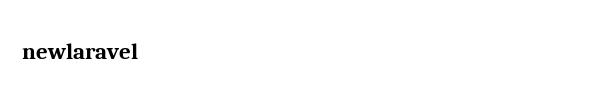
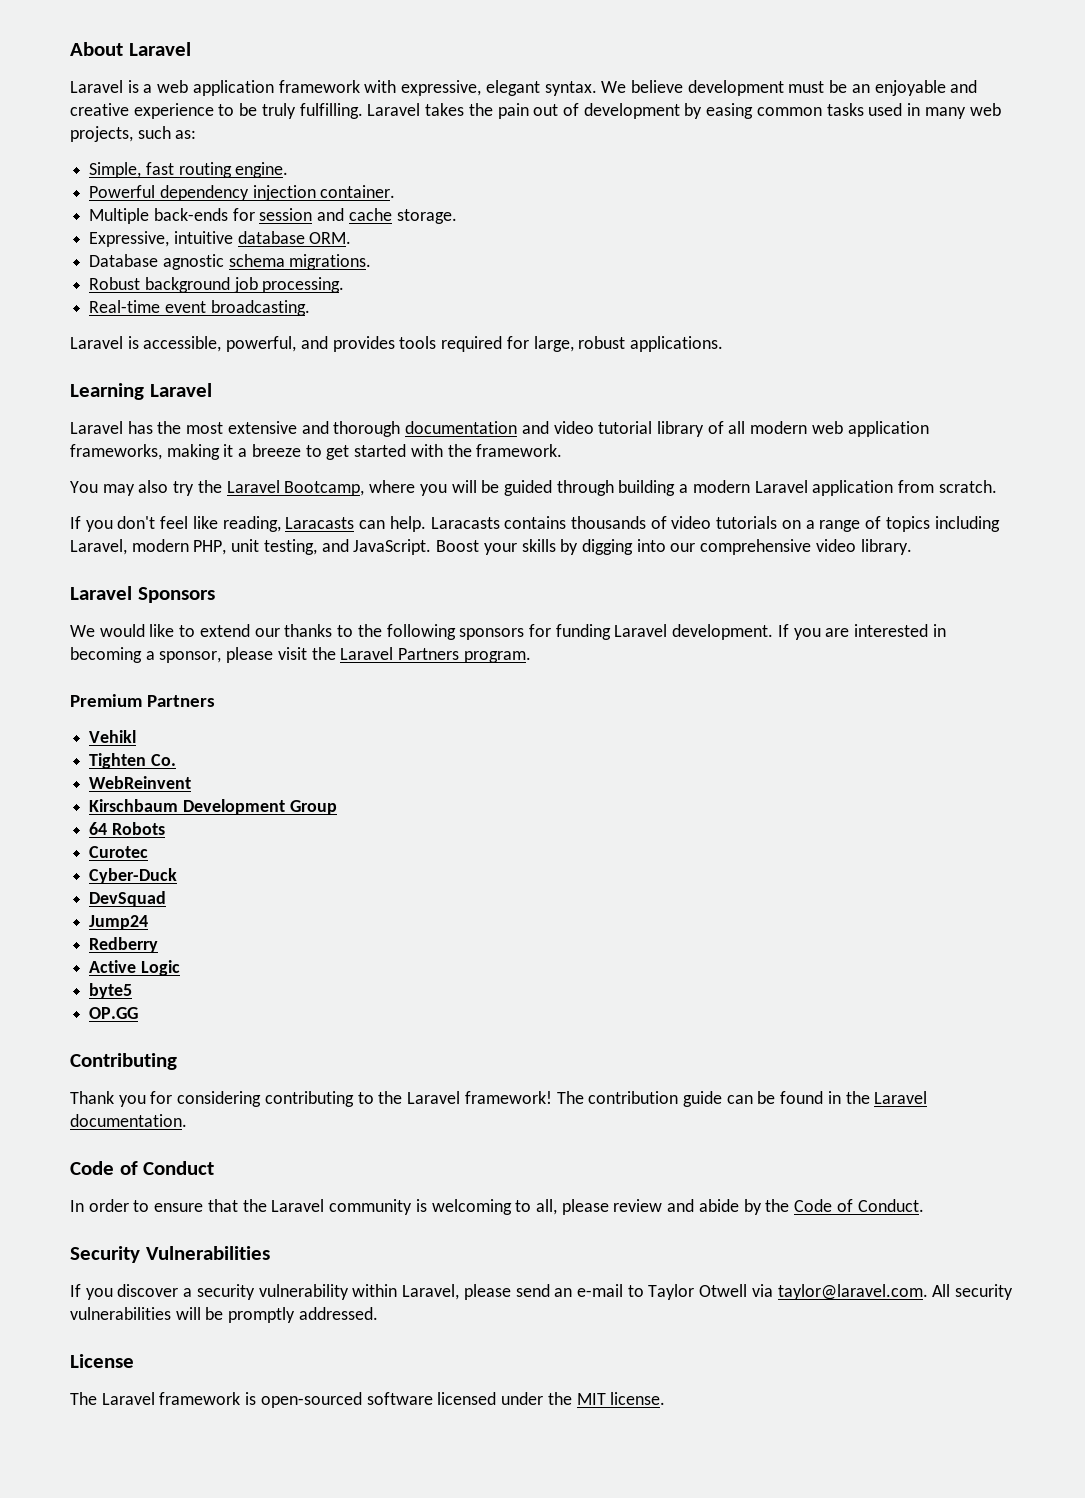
- newlaravel
+ About Laravel
+ Laravel is a web application framework with expressive, elegant syntax. We believe development must be an enjoyable and creative experience to be truly fulfilling. Laravel takes the pain out of development by easing common tasks used in many web projects, such as:
+ Simple, fast routing engine.
+ Powerful dependency injection container.
+ Multiple back-ends for session and cache storage.
+ Expressive, intuitive database ORM.
+ Database agnostic schema migrations.
+ Robust background job processing.
+ Real-time event broadcasting.
+ Laravel is accessible, powerful, and provides tools required for large, robust applications.
+ Learning Laravel
+ Laravel has the most extensive and thorough documentation and video tutorial library of all modern web application frameworks, making it a breeze to get started with the framework.
+ You may also try the Laravel Bootcamp, where you will be guided through building a modern Laravel application from scratch.
+ If you don't feel like reading, Laracasts can help. Laracasts contains thousands of video tutorials on a range of topics including Laravel, modern PHP, unit testing, and JavaScript. Boost your skills by digging into our comprehensive video library.
+ Laravel Sponsors
+ We would like to extend our thanks to the following sponsors for funding Laravel development. If you are interested in becoming a sponsor, please visit the Laravel Partners program.
+ Premium Partners
+ Vehikl
+ Tighten Co.
+ WebReinvent
+ Kirschbaum Development Group
+ 64 Robots
+ Curotec
+ Cyber-Duck
+ DevSquad
+ Jump24
+ Redberry
+ Active Logic
+ byte5
+ OP.GG
+ Contributing
+ Thank you for considering contributing to the Laravel framework! The contribution guide can be found in the Laravel documentation.
+ Code of Conduct
+ In order to ensure that the Laravel community is welcoming to all, please review and abide by the Code of Conduct.
+ Security Vulnerabilities
+ If you discover a security vulnerability within Laravel, please send an e-mail to Taylor Otwell via taylor@laravel.com. All security vulnerabilities will be promptly addressed.
+ License
+ The Laravel framework is open-sourced software licensed under the MIT license.

